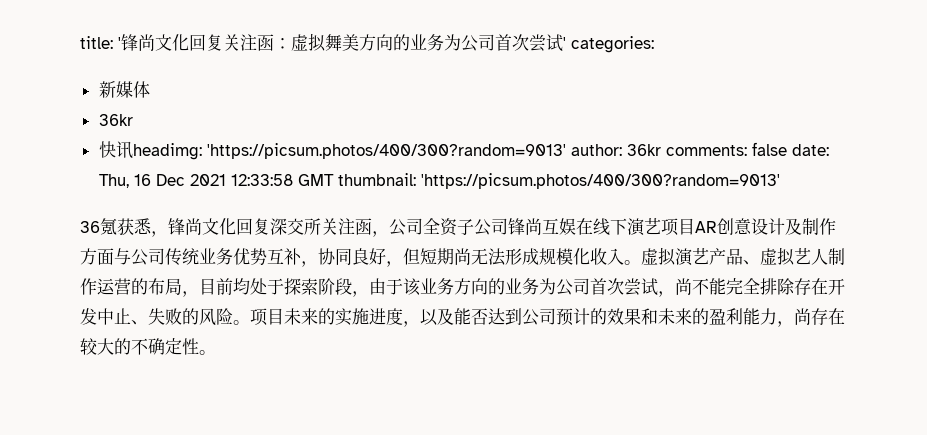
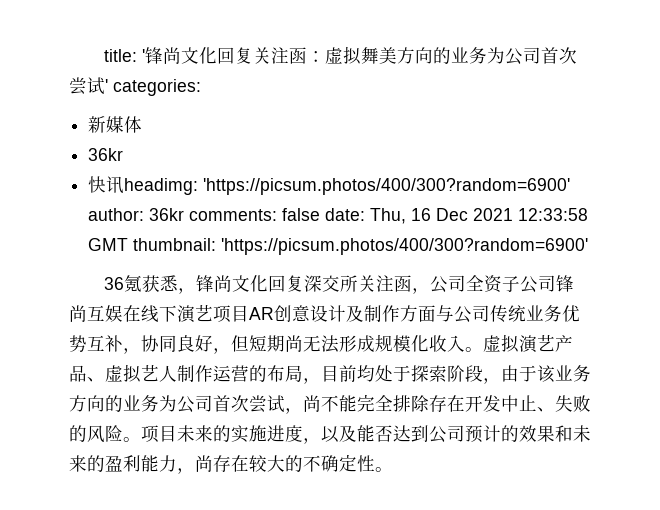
- 快讯headimg: 'https://picsum.photos/400/300?random=9013' author: 36kr comments: false date: Thu, 16 Dec 2021 12:33:58 GMT thumbnail: 'https://picsum.photos/400/300?random=9013'
+ 快讯headimg: 'https://picsum.photos/400/300?random=6900' author: 36kr comments: false date: Thu, 16 Dec 2021 12:33:58 GMT thumbnail: 'https://picsum.photos/400/300?random=6900'

